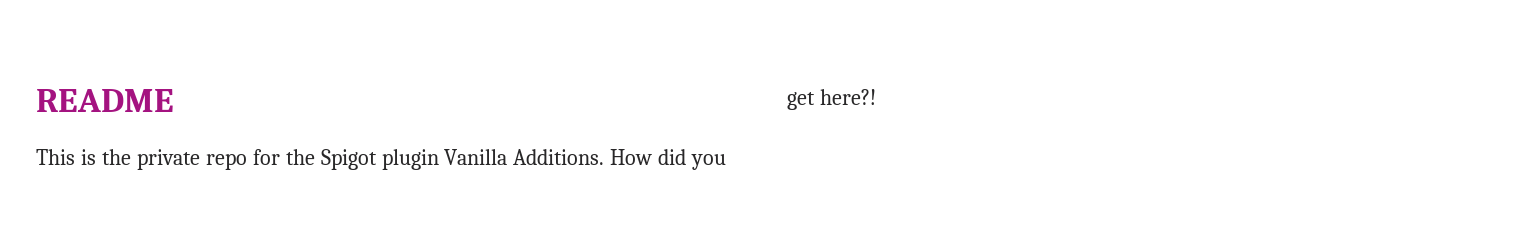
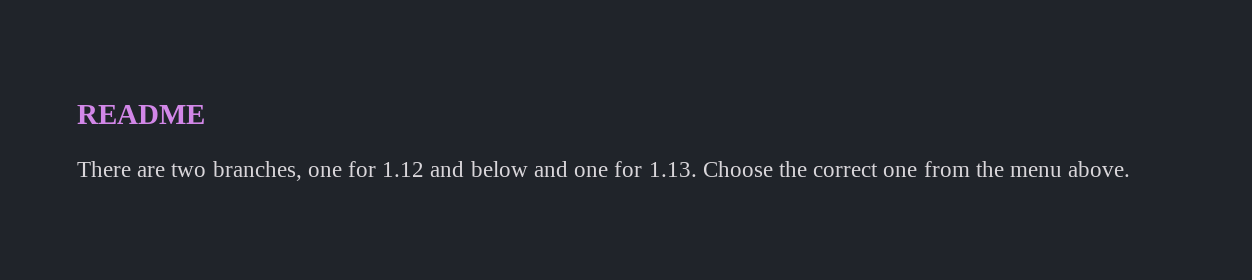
- This is the private repo for the Spigot plugin Vanilla Additions. How did you get here?!
+ There are two branches, one for 1.12 and below and one for 1.13. Choose the correct one from the menu above.

